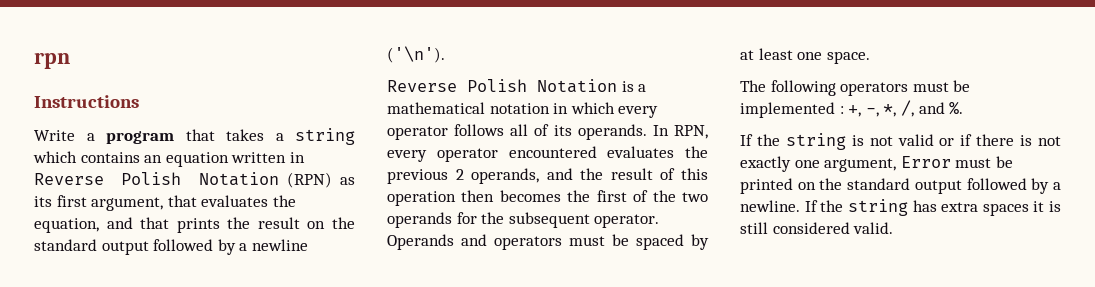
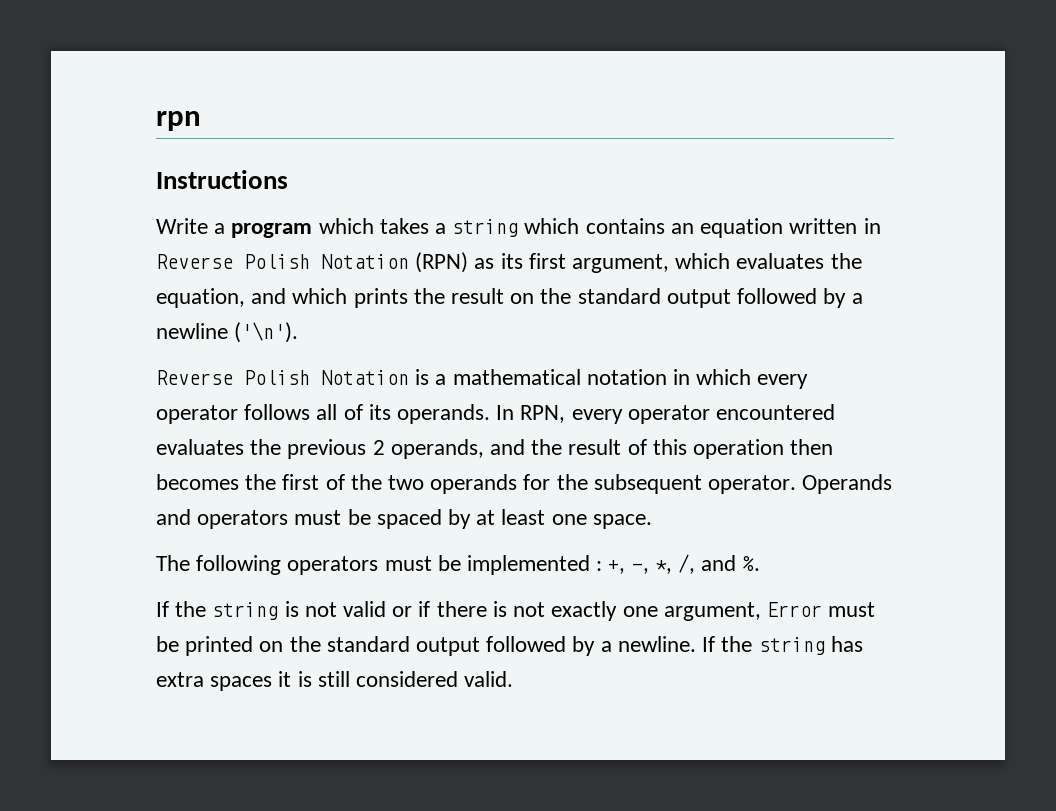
- Write a program that takes a string which contains an equation written in Reverse Polish Notation (RPN) as its first argument, that evaluates the equation, and that prints the result on the standard output followed by a newline ('\n').
+ Write a program which takes a string which contains an equation written in Reverse Polish Notation (RPN) as its first argument, which evaluates the equation, and which prints the result on the standard output followed by a newline ('\n').

